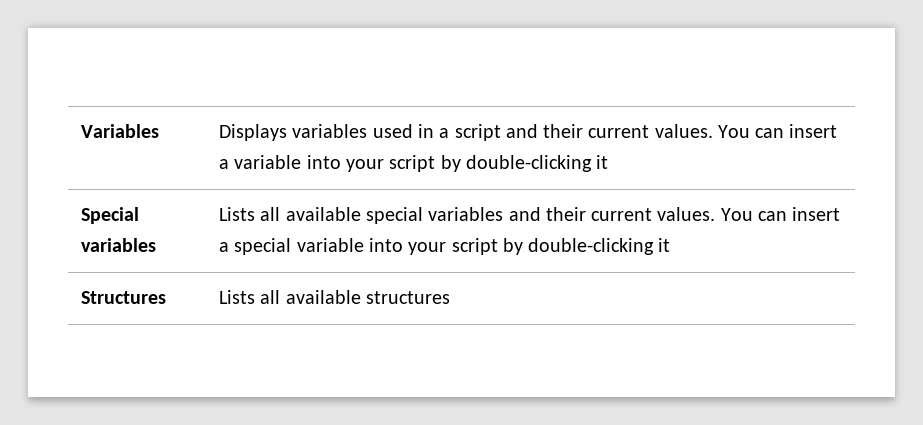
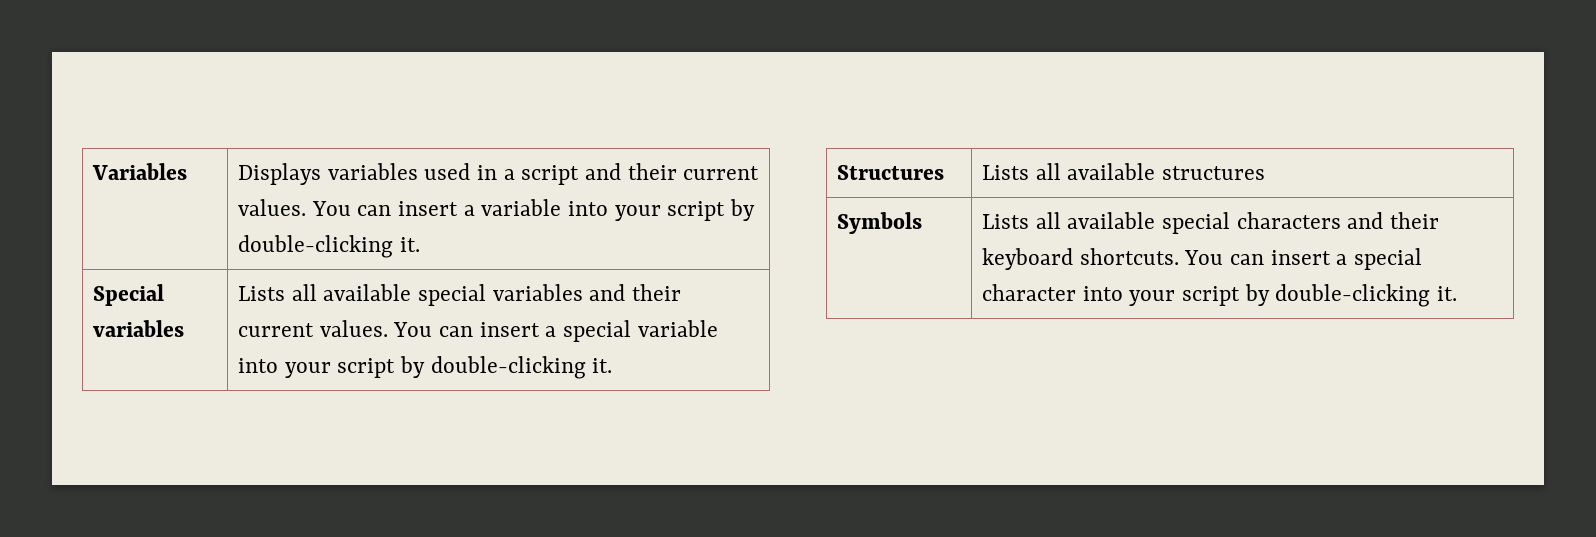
- Variables | Displays variables used in a script and their current values. You can insert a variable into your script by double-clicking it
+ Variables | Displays variables used in a script and their current values. You can insert a variable into your script by double-clicking it.
- Special variables | Lists all available special variables and their current values. You can insert a special variable into your script by double-clicking it
+ Special variables | Lists all available special variables and their current values. You can insert a special variable into your script by double-clicking it.
+ Symbols | Lists all available special characters and their keyboard shortcuts. You can insert a special character into your script by double-clicking it.

